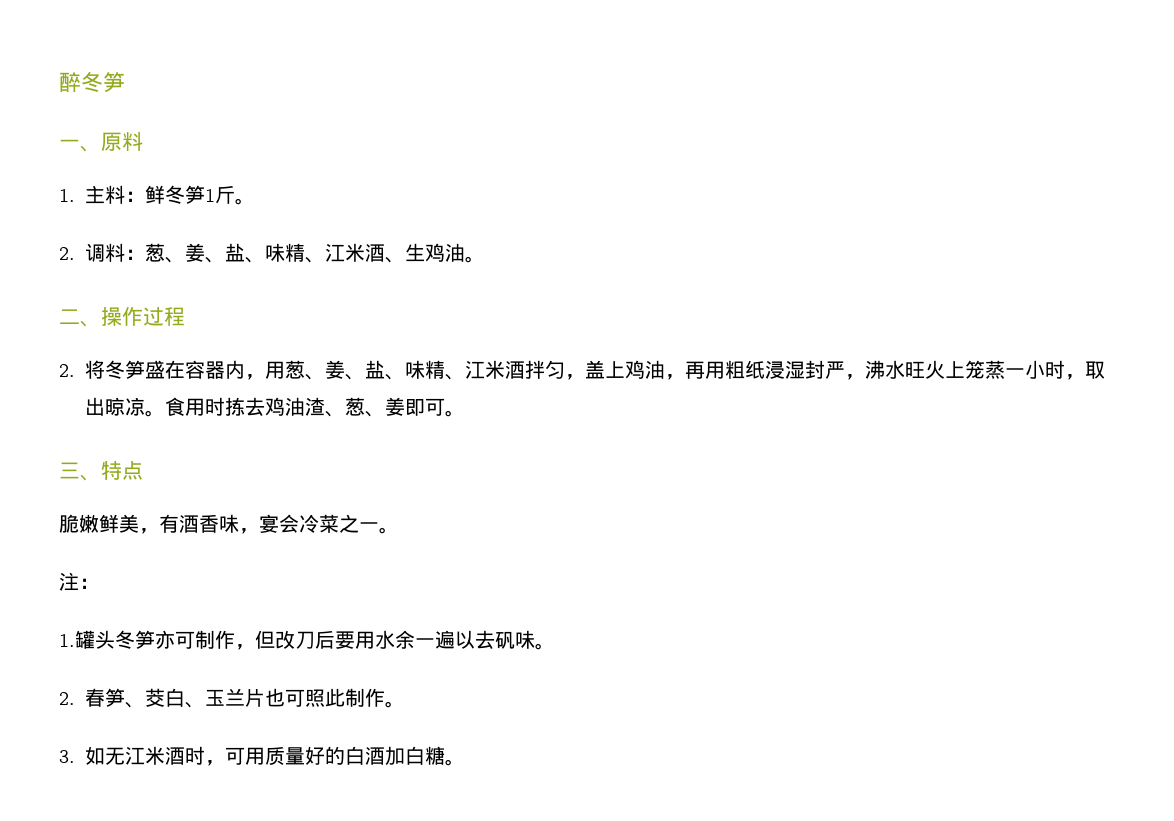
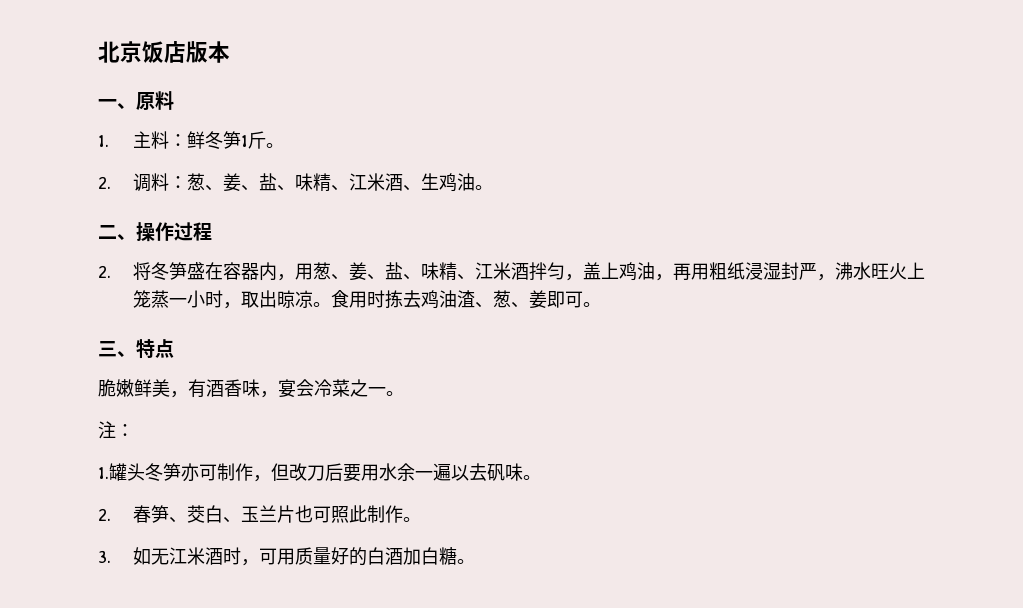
- 醉冬笋
+ 北京饭店版本

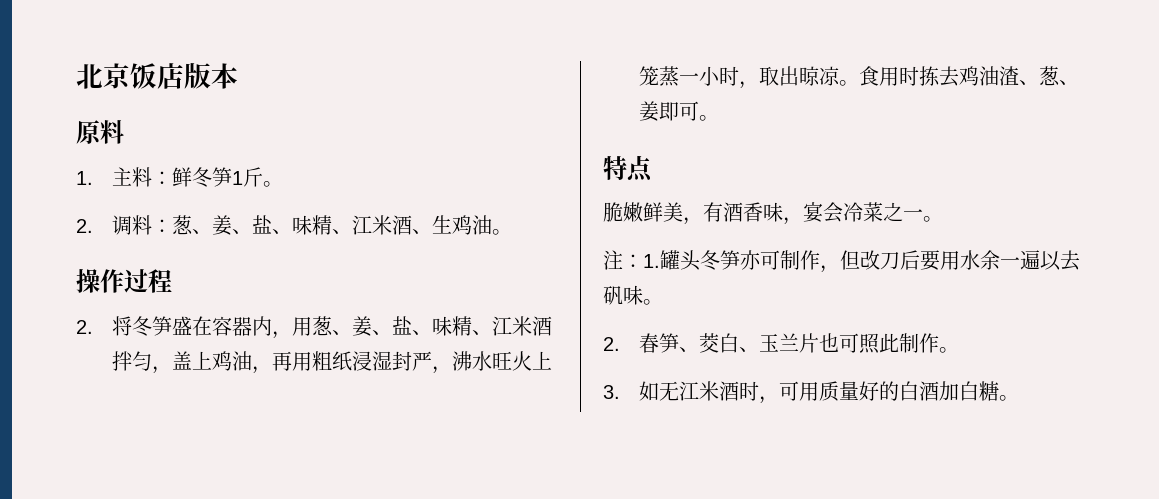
- 一、原料
+ 原料
- 二、操作过程
+ 操作过程
- 三、特点
+ 特点
- 注：
- 1.罐头冬笋亦可制作，但改刀后要用水余一遍以去矾味。
+ 注：1.罐头冬笋亦可制作，但改刀后要用水余一遍以去矾味。

